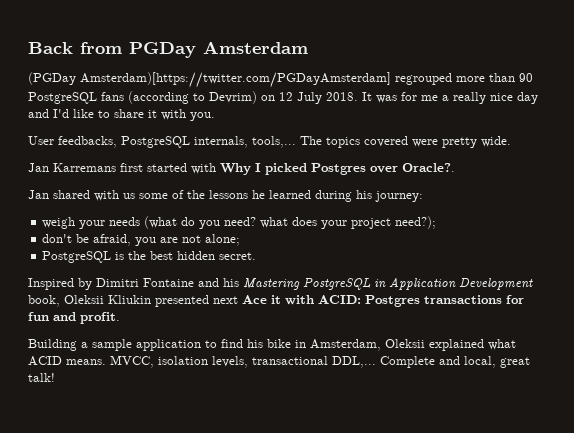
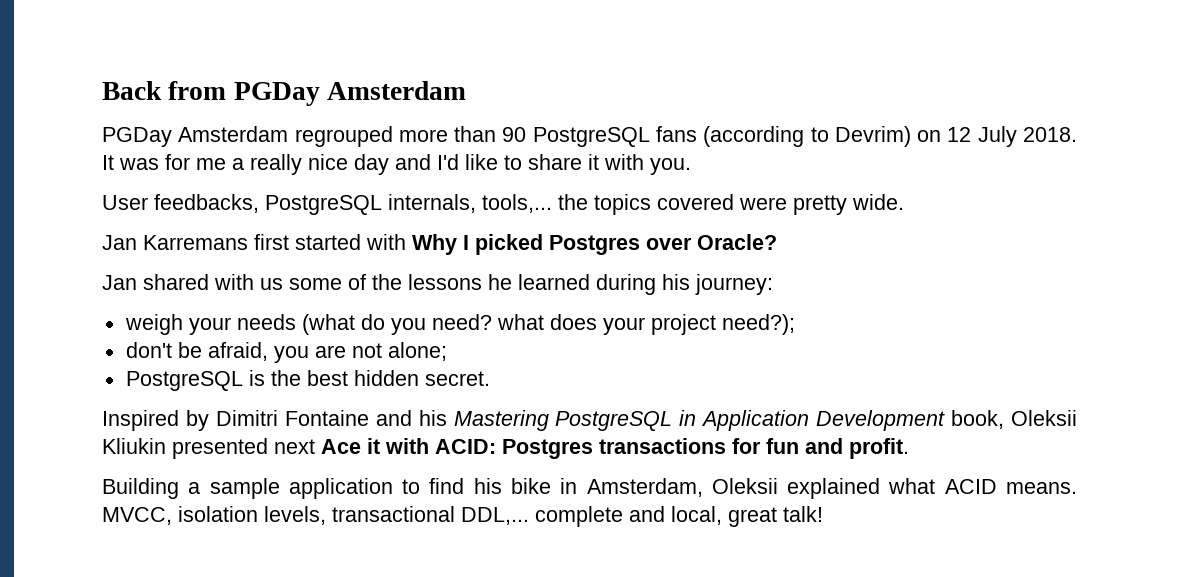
- (PGDay Amsterdam)[https://twitter.com/PGDayAmsterdam] regrouped more than 90 PostgreSQL fans (according to Devrim) on 12 July 2018.
+ PGDay Amsterdam regrouped more than 90 PostgreSQL fans (according to Devrim) on 12 July 2018.
- User feedbacks, PostgreSQL internals, tools,... The topics covered were pretty wide.
+ User feedbacks, PostgreSQL internals, tools,... the topics covered were pretty wide.
- Jan Karremans first started with Why I picked Postgres over Oracle?.
+ Jan Karremans first started with Why I picked Postgres over Oracle?
- MVCC, isolation levels, transactional DDL,... Complete and local, great talk!
+ MVCC, isolation levels, transactional DDL,... complete and local, great talk!

